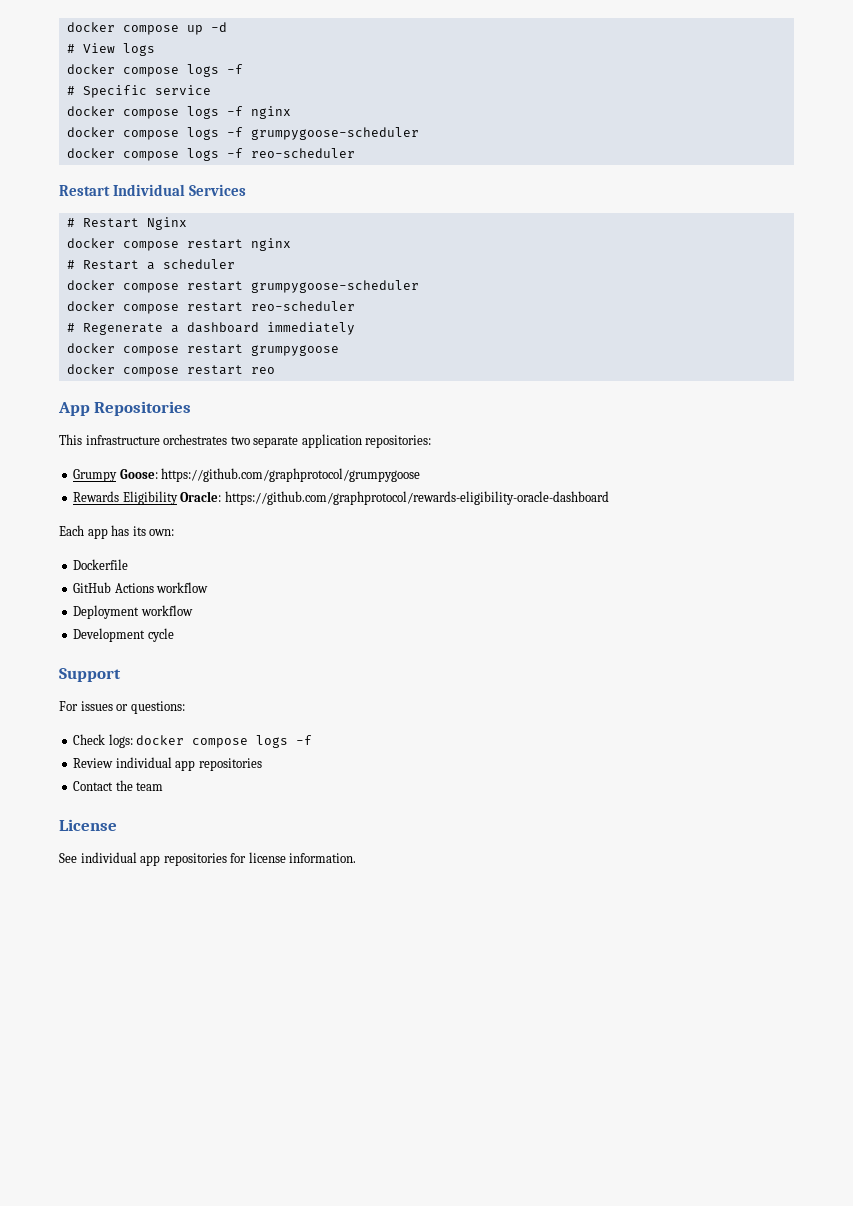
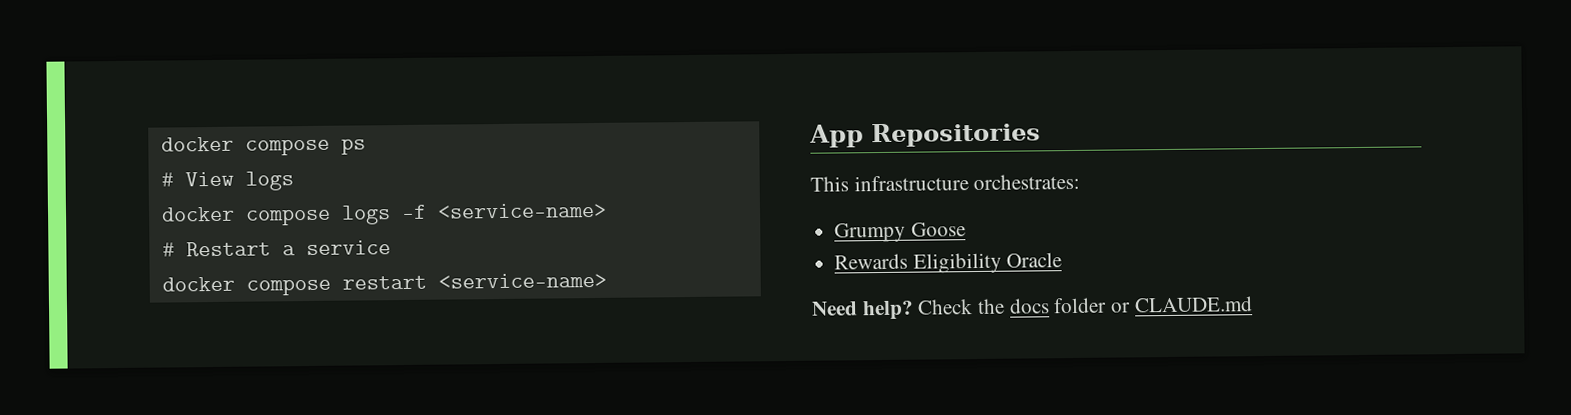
- docker compose up -d
+ docker compose ps
  # View logs
- docker compose logs -f
- # Specific service
+ docker compose logs -f <service-name>
+ # Restart a service
- docker compose logs -f nginx
- docker compose logs -f grumpygoose-scheduler
- docker compose logs -f reo-scheduler
- Restart Individual Services
- # Restart Nginx
- docker compose restart nginx
- # Restart a scheduler
- docker compose restart grumpygoose-scheduler
- docker compose restart reo-scheduler
- # Regenerate a dashboard immediately
- docker compose restart grumpygoose
- docker compose restart reo
+ docker compose restart <service-name>
- This infrastructure orchestrates two separate application repositories:
+ This infrastructure orchestrates:
- Grumpy Goose: https://github.com/graphprotocol/grumpygoose
+ Grumpy Goose
- Rewards Eligibility Oracle: https://github.com/graphprotocol/rewards-eligibility-oracle-dashboard
- Each app has its own:
- Dockerfile
- GitHub Actions workflow
- Deployment workflow
- Development cycle
- Support
- For issues or questions:
- Check logs: docker compose logs -f
- Review individual app repositories
- Contact the team
- License
- See individual app repositories for license information.
+ Rewards Eligibility Oracle
+ Need help? Check the docs folder or CLAUDE.md

